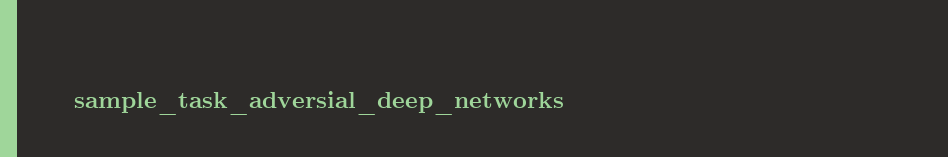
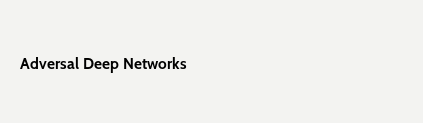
- sample_task_adversial_deep_networks
+ Adversal Deep Networks

